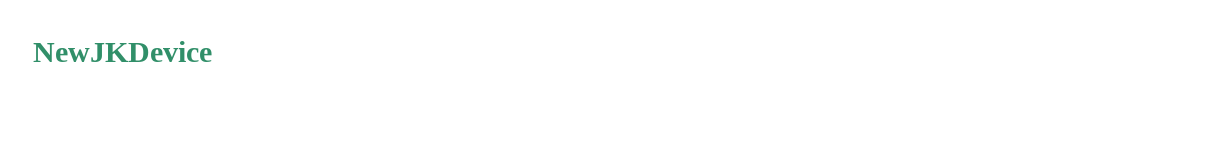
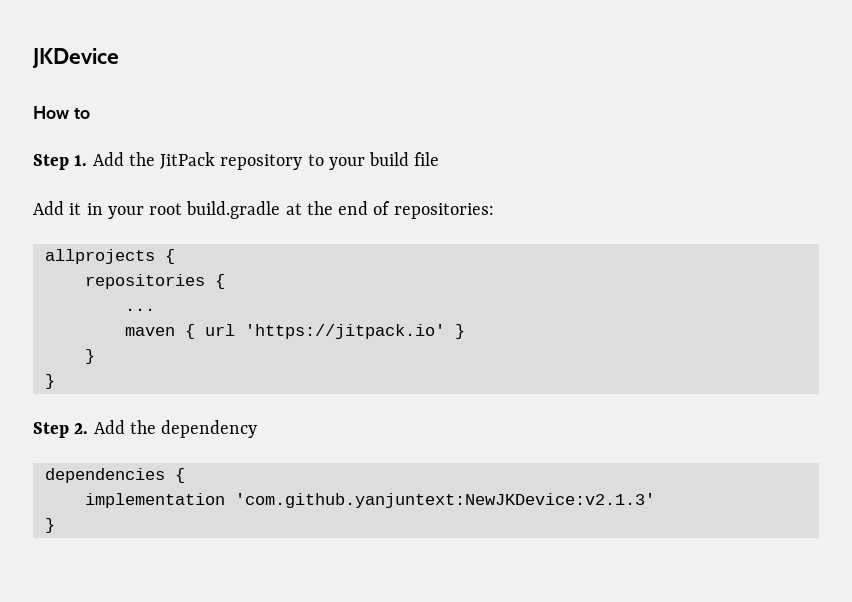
- NewJKDevice
+ JKDevice
+ How to
+ Step 1. Add the JitPack repository to your build file
+ Add it in your root build.gradle at the end of repositories:
+ allprojects {
+ repositories {
+ ...
+ maven { url 'https://jitpack.io' }
+ }
+ }
+ Step 2. Add the dependency
+ dependencies {
+ implementation 'com.github.yanjuntext:NewJKDevice:v2.1.3'
+ }

